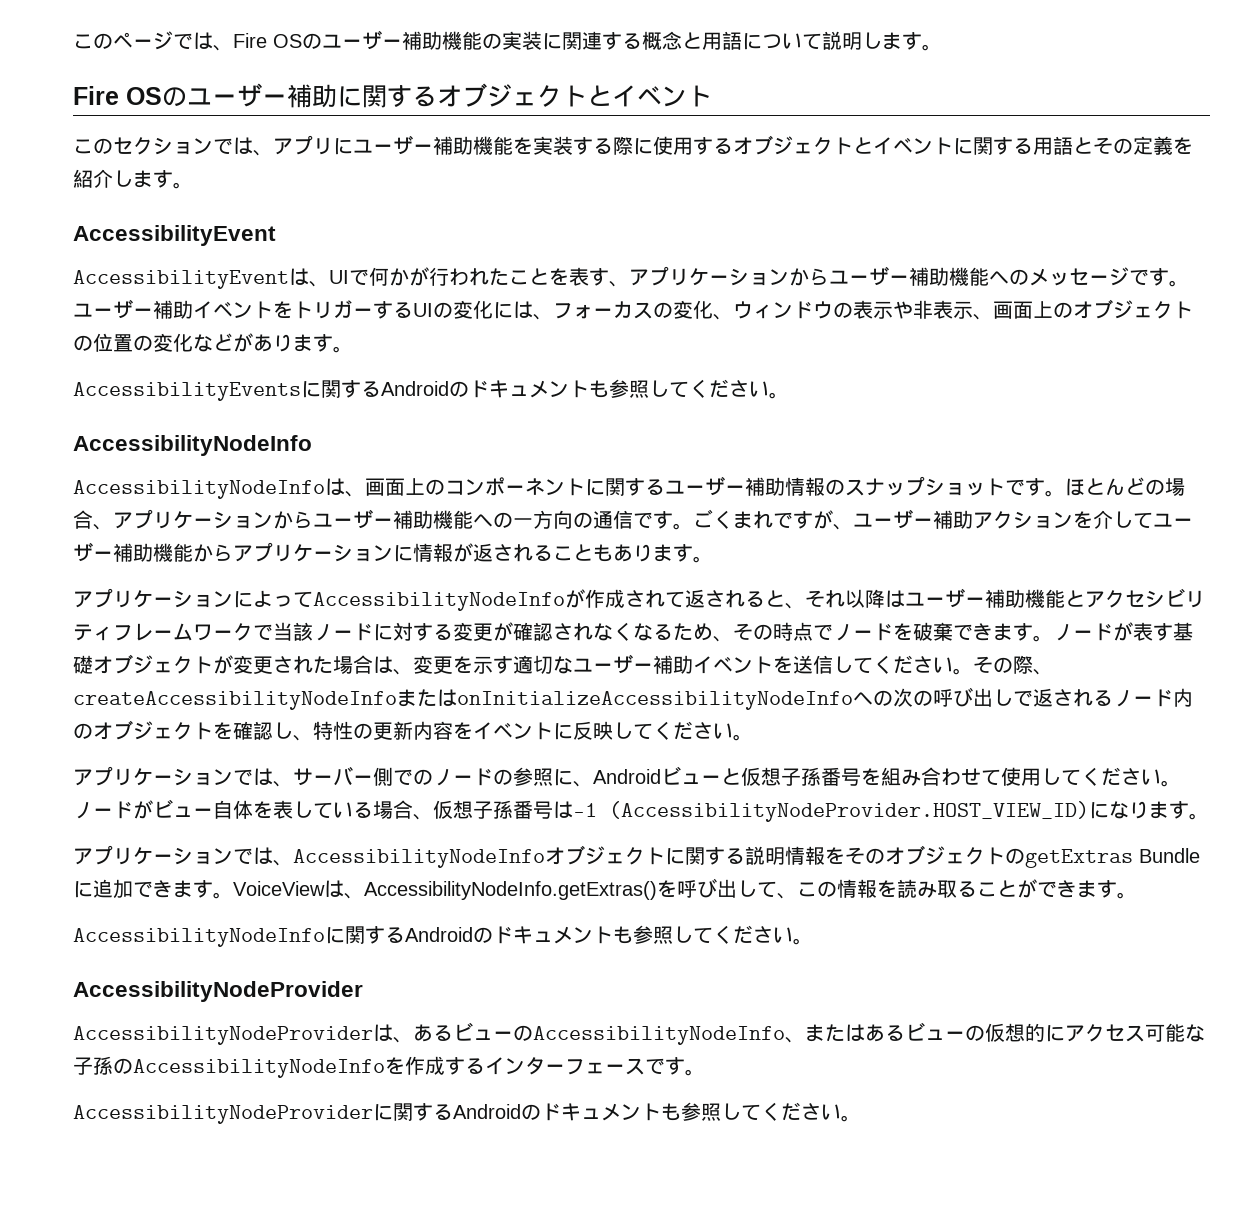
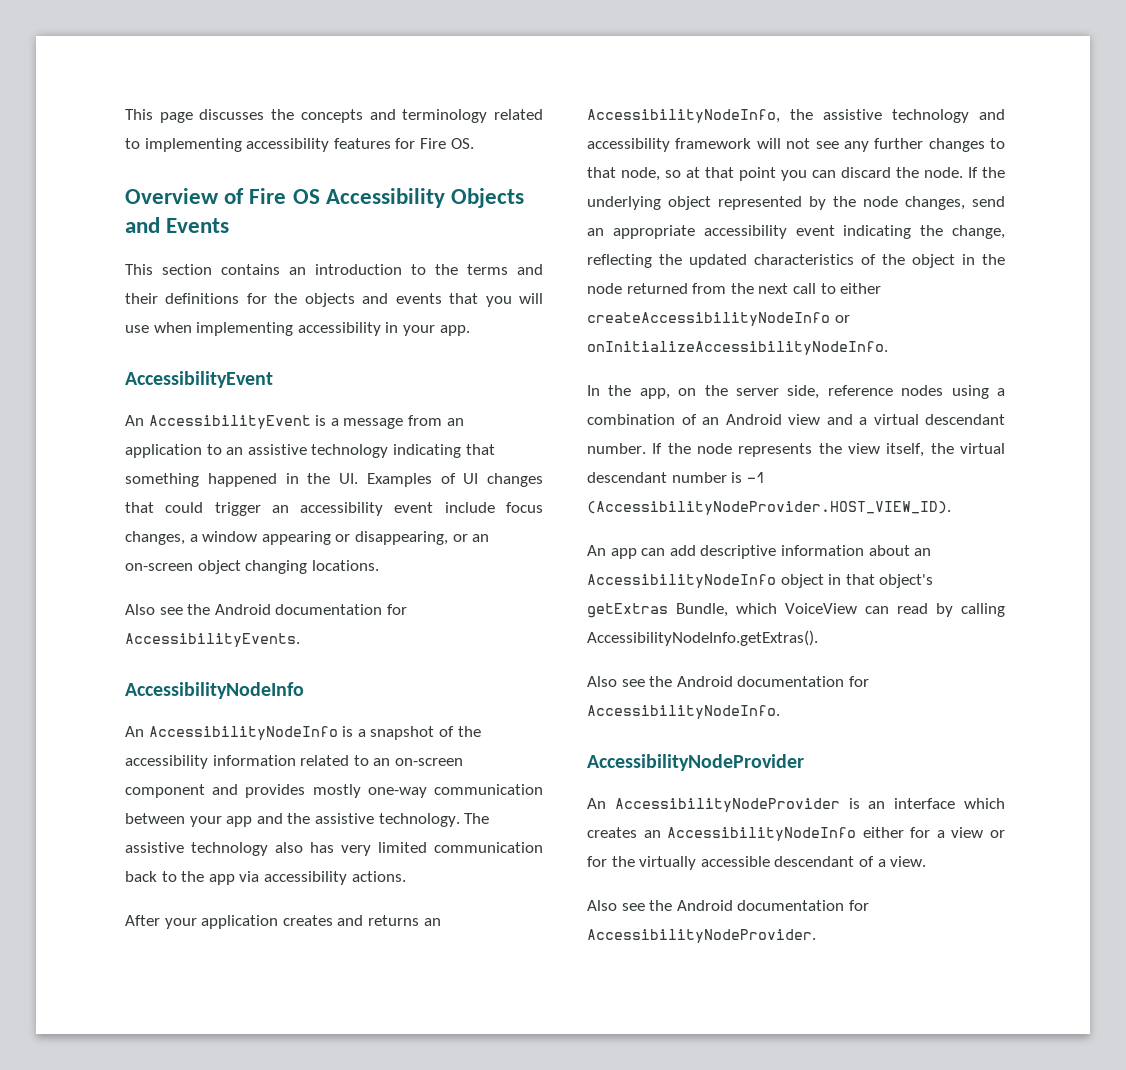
- このページでは、Fire OSのユーザー補助機能の実装に関連する概念と用語について説明します。
- Fire OSのユーザー補助に関するオブジェクトとイベント
- このセクションでは、アプリにユーザー補助機能を実装する際に使用するオブジェクトとイベントに関する用語とその定義を紹介します。
+ This page discusses the concepts and terminology related to implementing accessibility features for Fire OS.
+ Overview of Fire OS Accessibility Objects and Events
+ This section contains an introduction to the terms and their definitions for the objects and events that you will use when implementing accessibility in your app.
  AccessibilityEvent
- AccessibilityEventは、UIで何かが行われたことを表す、アプリケーションからユーザー補助機能へのメッセージです。ユーザー補助イベントをトリガーするUIの変化には、フォーカスの変化、ウィンドウの表示や非表示、画面上のオブジェクトの位置の変化などがあります。
- AccessibilityEventsに関するAndroidのドキュメントも参照してください。
+ An AccessibilityEvent is a message from an application to an assistive technology indicating that something happened in the UI. Examples of UI changes that could trigger an accessibility event include focus changes, a window appearing or disappearing, or an on-screen object changing locations.
+ Also see the Android documentation for AccessibilityEvents.
  AccessibilityNodeInfo
- AccessibilityNodeInfoは、画面上のコンポーネントに関するユーザー補助情報のスナップショットです。ほとんどの場合、アプリケーションからユーザー補助機能への一方向の通信です。ごくまれですが、ユーザー補助アクションを介してユーザー補助機能からアプリケーションに情報が返されることもあります。
- アプリケーションによってAccessibilityNodeInfoが作成されて返されると、それ以降はユーザー補助機能とアクセシビリティフレームワークで当該ノードに対する変更が確認されなくなるため、その時点でノードを破棄できます。ノードが表す基礎オブジェクトが変更された場合は、変更を示す適切なユーザー補助イベントを送信してください。その際、createAccessibilityNodeInfoまたはonInitializeAccessibilityNodeInfoへの次の呼び出しで返されるノード内のオブジェクトを確認し、特性の更新内容をイベントに反映してください。
- アプリケーションでは、サーバー側でのノードの参照に、Androidビューと仮想子孫番号を組み合わせて使用してください。ノードがビュー自体を表している場合、仮想子孫番号は-1 (AccessibilityNodeProvider.HOST_VIEW_ID)になります。
- アプリケーションでは、AccessibilityNodeInfoオブジェクトに関する説明情報をそのオブジェクトのgetExtras Bundleに追加できます。VoiceViewは、AccessibilityNodeInfo.getExtras()を呼び出して、この情報を読み取ることができます。
- AccessibilityNodeInfoに関するAndroidのドキュメントも参照してください。
+ An AccessibilityNodeInfo is a snapshot of the accessibility information related to an on-screen component and provides mostly one-way communication between your app and the assistive technology. The assistive technology also has very limited communication back to the app via accessibility actions.
+ After your application creates and returns an AccessibilityNodeInfo, the assistive technology and accessibility framework will not see any further changes to that node, so at that point you can discard the node. If the underlying object represented by the node changes, send an appropriate accessibility event indicating the change, reflecting the updated characteristics of the object in the node returned from the next call to either createAccessibilityNodeInfo or onInitializeAccessibilityNodeInfo.
+ In the app, on the server side, reference nodes using a combination of an Android view and a virtual descendant number. If the node represents the view itself, the virtual descendant number is -1 (AccessibilityNodeProvider.HOST_VIEW_ID).
+ An app can add descriptive information about an AccessibilityNodeInfo object in that object's getExtras Bundle, which VoiceView can read by calling AccessibilityNodeInfo.getExtras().
+ Also see the Android documentation for AccessibilityNodeInfo.
  AccessibilityNodeProvider
- AccessibilityNodeProviderは、あるビューのAccessibilityNodeInfo、またはあるビューの仮想的にアクセス可能な子孫のAccessibilityNodeInfoを作成するインターフェースです。
- AccessibilityNodeProviderに関するAndroidのドキュメントも参照してください。
+ An AccessibilityNodeProvider is an interface which creates an AccessibilityNodeInfo either for a view or for the virtually accessible descendant of a view.
+ Also see the Android documentation for AccessibilityNodeProvider.

